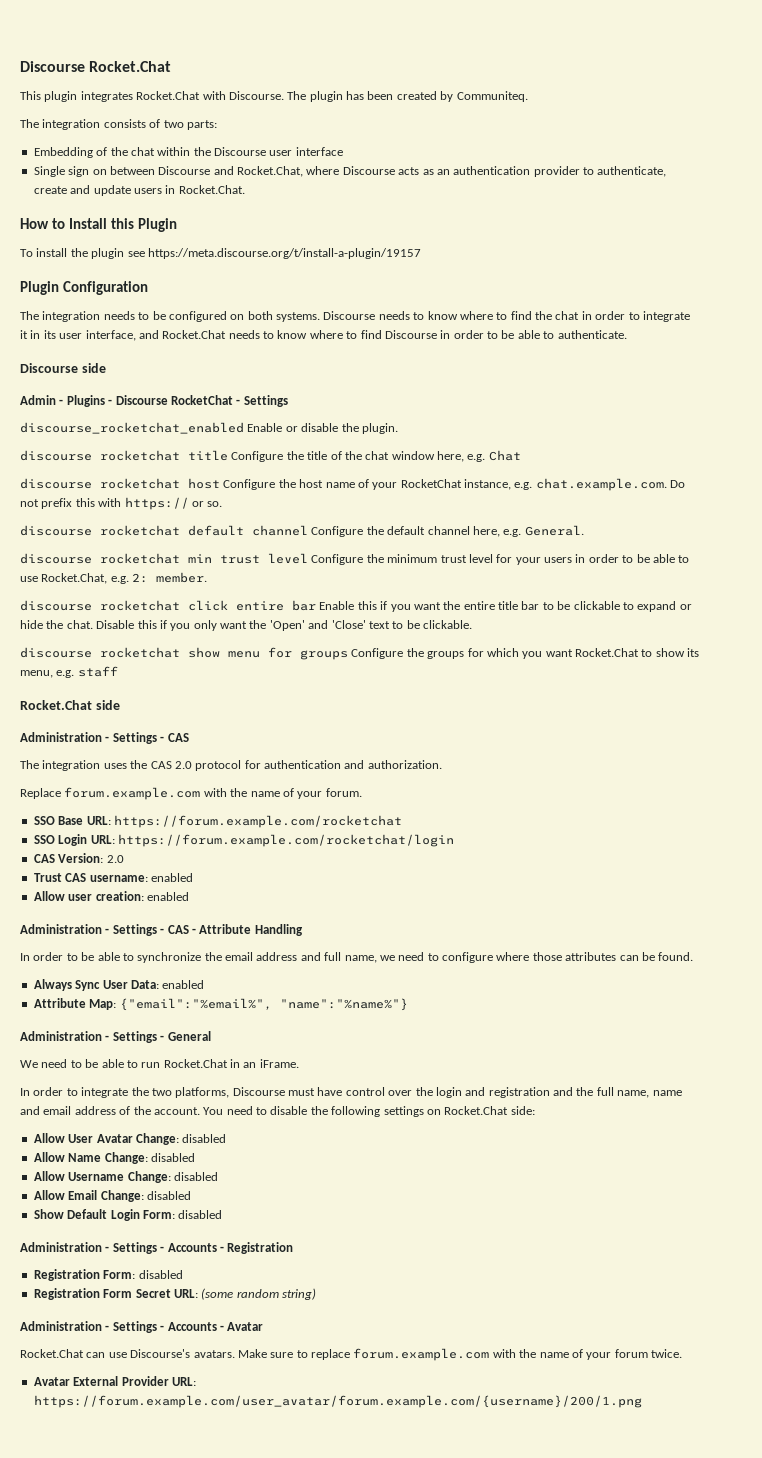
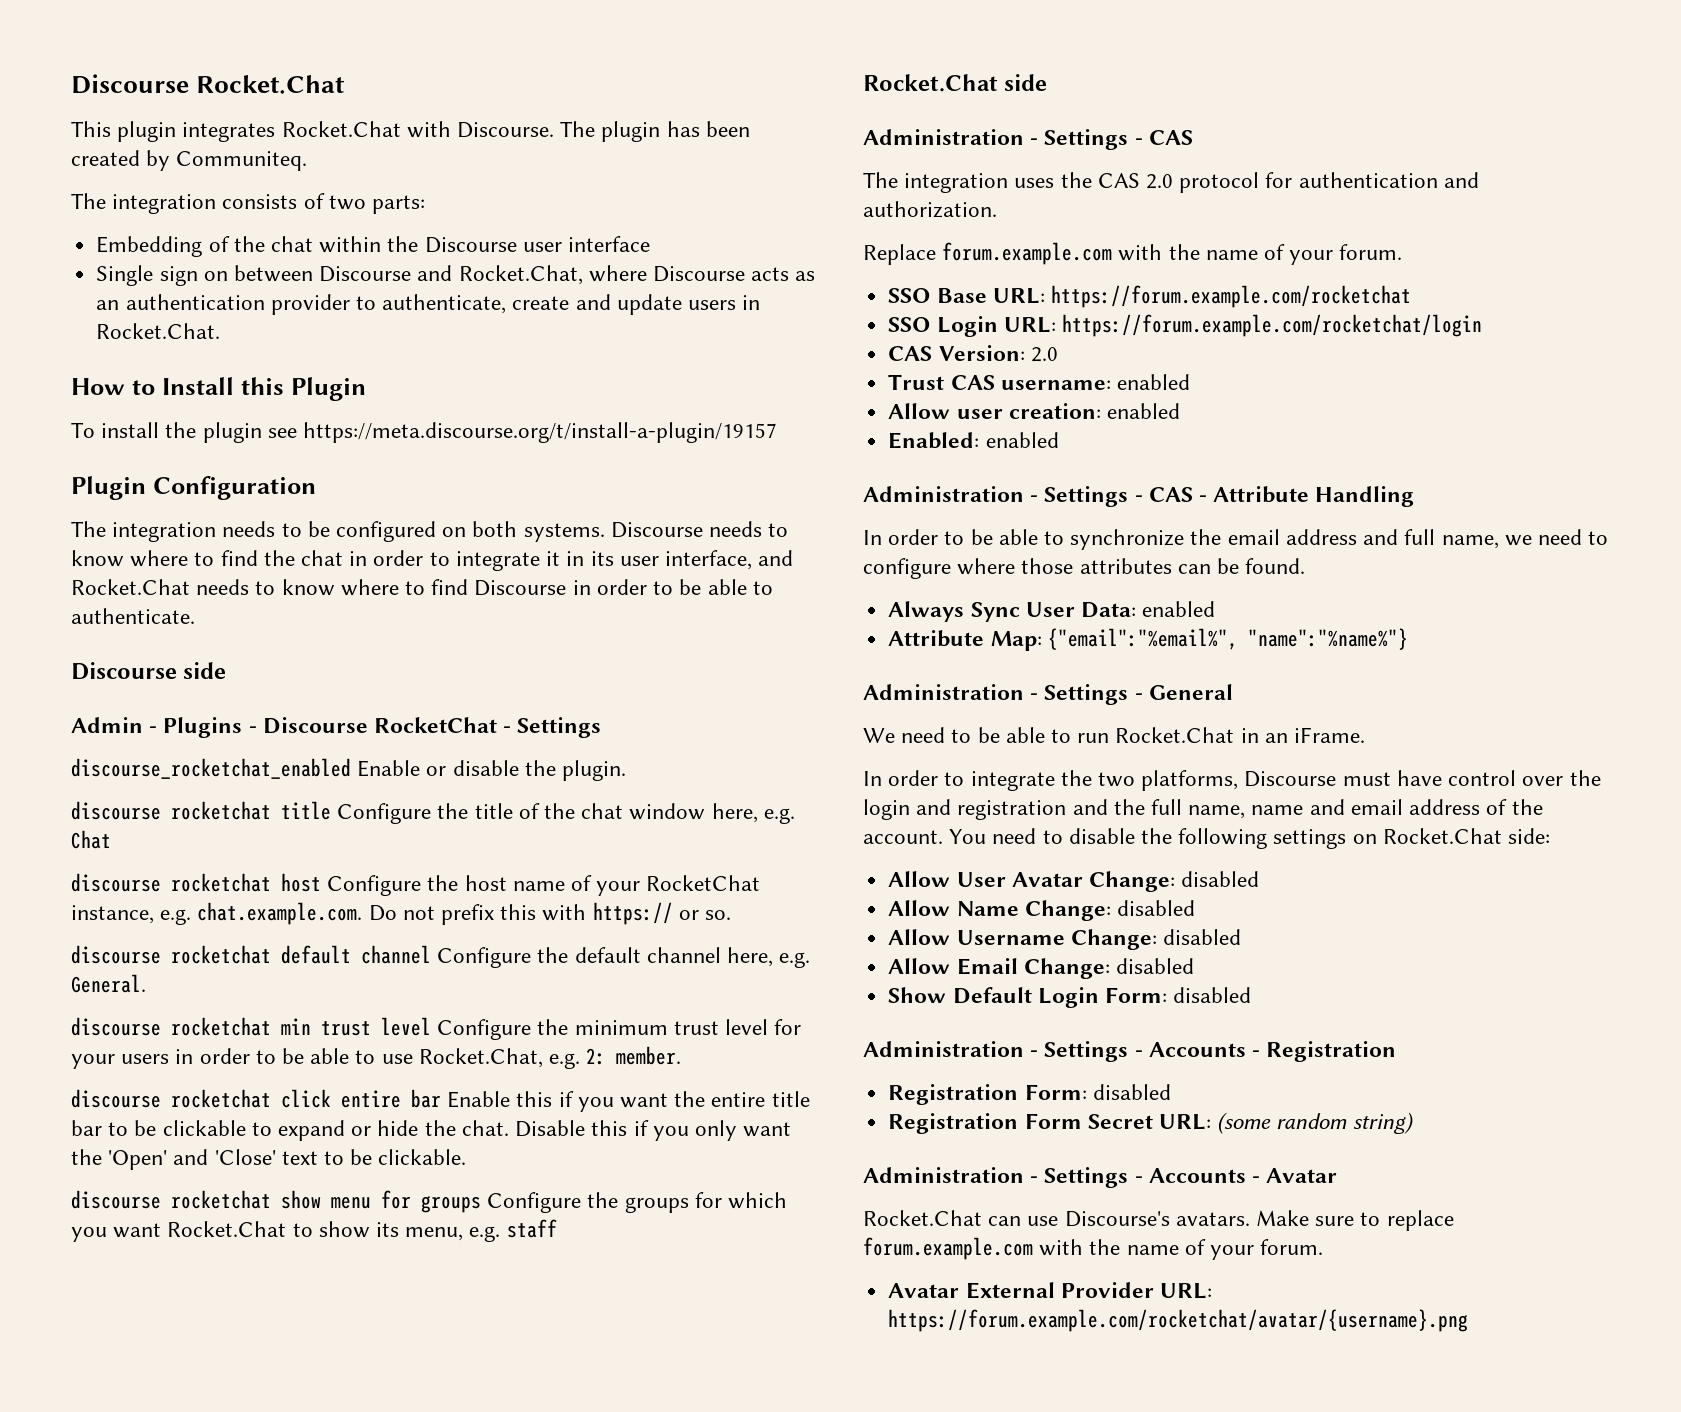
+ Enabled: enabled
- Make sure to replace forum.example.com with the name of your forum twice.
+ Make sure to replace forum.example.com with the name of your forum.
- Avatar External Provider URL: https://forum.example.com/user_avatar/forum.example.com/{username}/200/1.png
+ Avatar External Provider URL: https://forum.example.com/rocketchat/avatar/{username}.png

